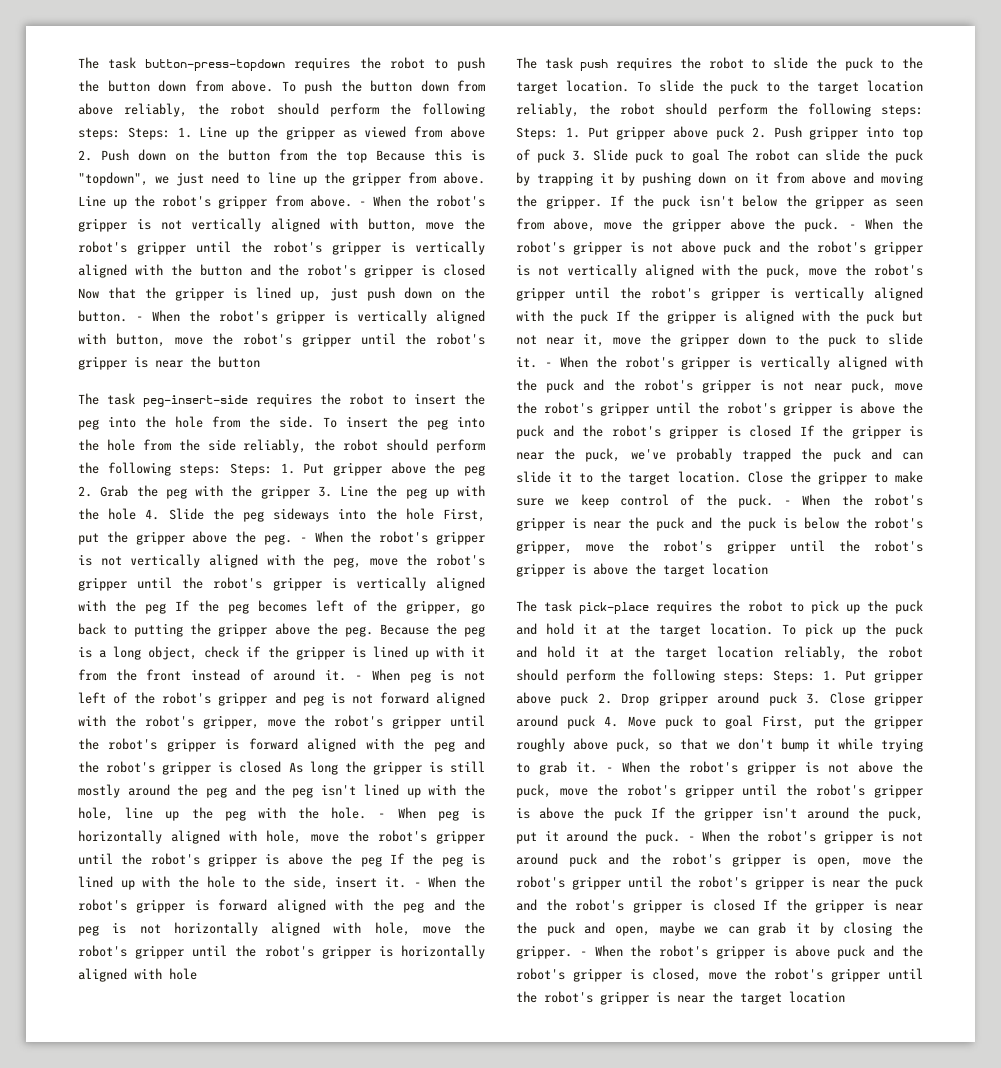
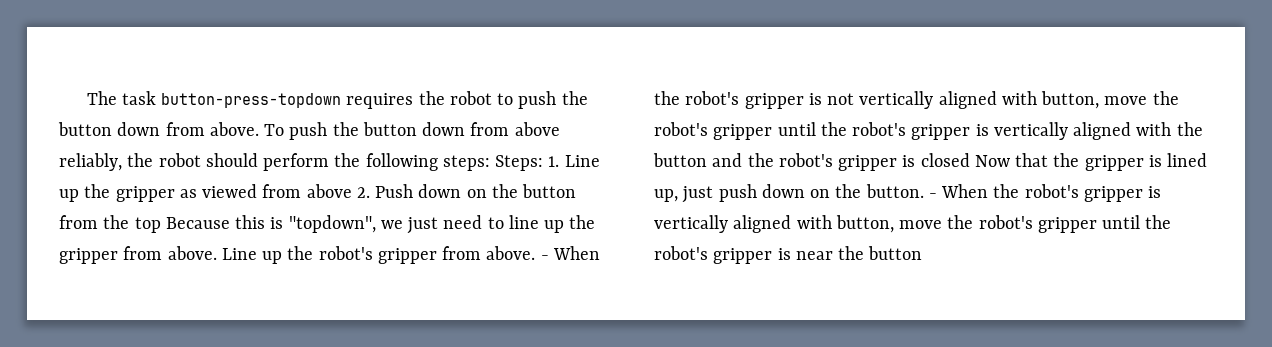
- The task peg-insert-side requires the robot to insert the peg into the hole from the side. To insert the peg into the hole from the side reliably, the robot should perform the following steps: Steps: 1. Put gripper above the peg 2. Grab the peg with the gripper 3. Line the peg up with the hole 4. Slide the peg sideways into the hole First, put the gripper above the peg. - When the robot's gripper is not vertically aligned with the peg, move the robot's gripper until the robot's gripper is vertically aligned with the peg If the peg becomes left of the gripper, go back to putting the gripper above the peg. Because the peg is a long object, check if the gripper is lined up with it from the front instead of around it. - When peg is not left of the robot's gripper and peg is not forward aligned with the robot's gripper, move the robot's gripper until the robot's gripper is forward aligned with the peg and the robot's gripper is closed As long the gripper is still mostly around the peg and the peg isn't lined up with the hole, line up the peg with the hole. - When peg is horizontally aligned with hole, move the robot's gripper until the robot's gripper is above the peg If the peg is lined up with the hole to the side, insert it. - When the robot's gripper is forward aligned with the peg and the peg is not horizontally aligned with hole, move the robot's gripper until the robot's gripper is horizontally aligned with hole
- The task push requires the robot to slide the puck to the target location. To slide the puck to the target location reliably, the robot should perform the following steps: Steps: 1. Put gripper above puck 2. Push gripper into top of puck 3. Slide puck to goal The robot can slide the puck by trapping it by pushing down on it from above and moving the gripper. If the puck isn't below the gripper as seen from above, move the gripper above the puck. - When the robot's gripper is not above puck and the robot's gripper is not vertically aligned with the puck, move the robot's gripper until the robot's gripper is vertically aligned with the puck If the gripper is aligned with the puck but not near it, move the gripper down to the puck to slide it. - When the robot's gripper is vertically aligned with the puck and the robot's gripper is not near puck, move the robot's gripper until the robot's gripper is above the puck and the robot's gripper is closed If the gripper is near the puck, we've probably trapped the puck and can slide it to the target location. Close the gripper to make sure we keep control of the puck. - When the robot's gripper is near the puck and the puck is below the robot's gripper, move the robot's gripper until the robot's gripper is above the target location
- The task pick-place requires the robot to pick up the puck and hold it at the target location. To pick up the puck and hold it at the target location reliably, the robot should perform the following steps: Steps: 1. Put gripper above puck 2. Drop gripper around puck 3. Close gripper around puck 4. Move puck to goal First, put the gripper roughly above puck, so that we don't bump it while trying to grab it. - When the robot's gripper is not above the puck, move the robot's gripper until the robot's gripper is above the puck If the gripper isn't around the puck, put it around the puck. - When the robot's gripper is not around puck and the robot's gripper is open, move the robot's gripper until the robot's gripper is near the puck and the robot's gripper is closed If the gripper is near the puck and open, maybe we can grab it by closing the gripper. - When the robot's gripper is above puck and the robot's gripper is closed, move the robot's gripper until the robot's gripper is near the target location

